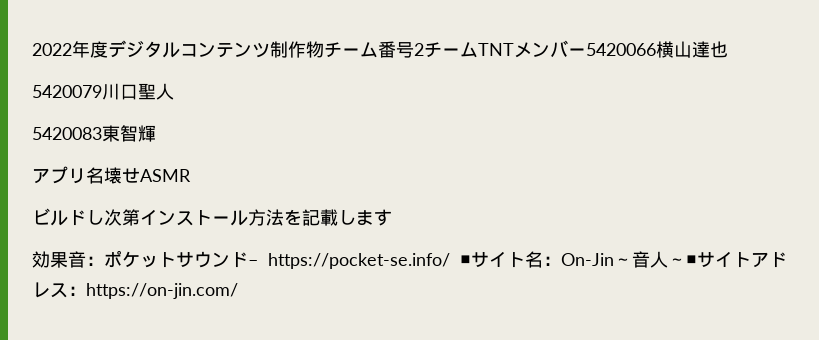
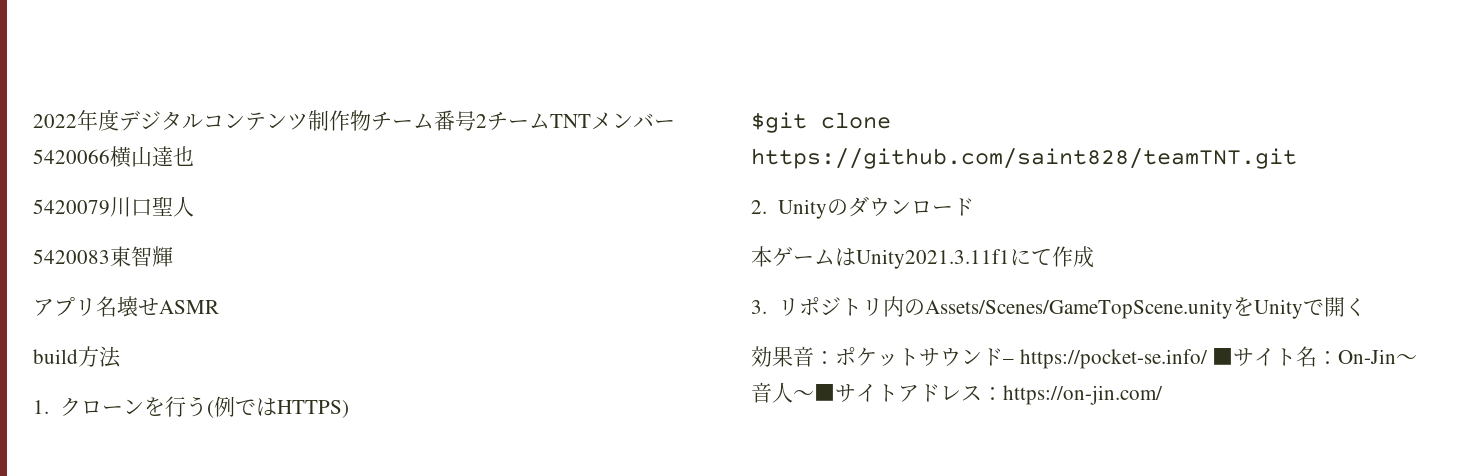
- ビルドし次第インストール方法を記載します
+ build方法
+ 1.クローンを行う(例ではHTTPS)
+ $git clone https://github.com/saint828/teamTNT.git
+ 2. Unityのダウンロード
+ 本ゲームはUnity2021.3.11f1にて作成
+ 3.リポジトリ内のAssets/Scenes/GameTopScene.unityをUnityで開く

